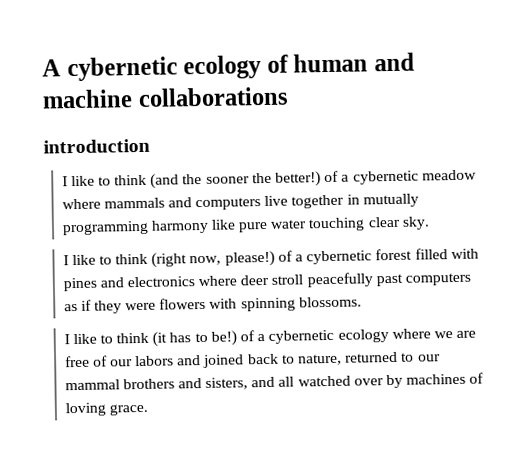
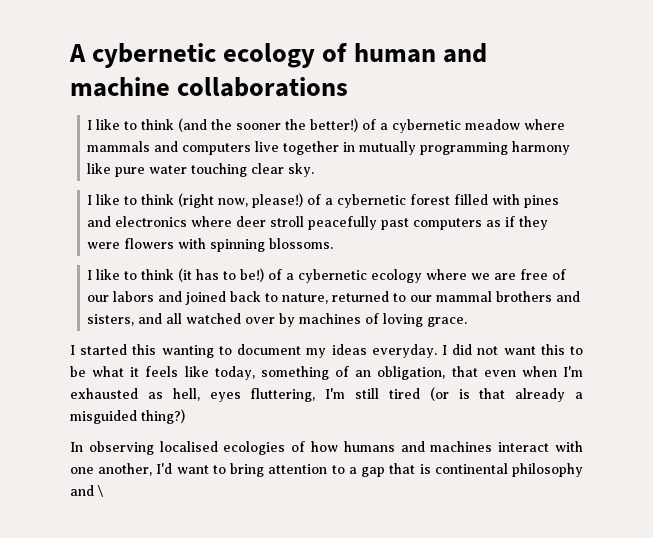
- introduction
+ I started this wanting to document my ideas everyday. I did not want this to be what it feels like today, something of an obligation, that even when I'm exhausted as hell, eyes fluttering, I'm still tired (or is that already a misguided thing?)
+ In observing localised ecologies of how humans and machines interact with one another, I'd want to bring attention to a gap that is continental philosophy and \

